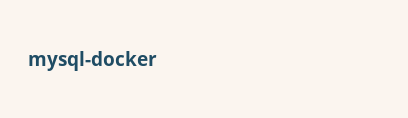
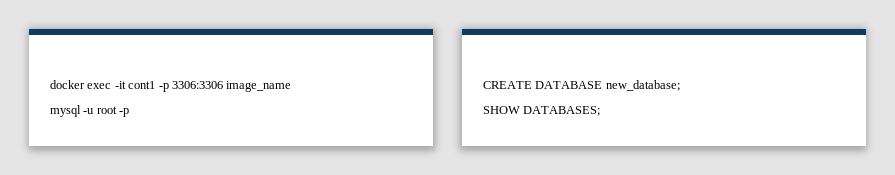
- mysql-docker
+ docker exec -it cont1 -p 3306:3306 image_name
+ mysql -u root -p
+ CREATE DATABASE new_database;
+ SHOW DATABASES;

